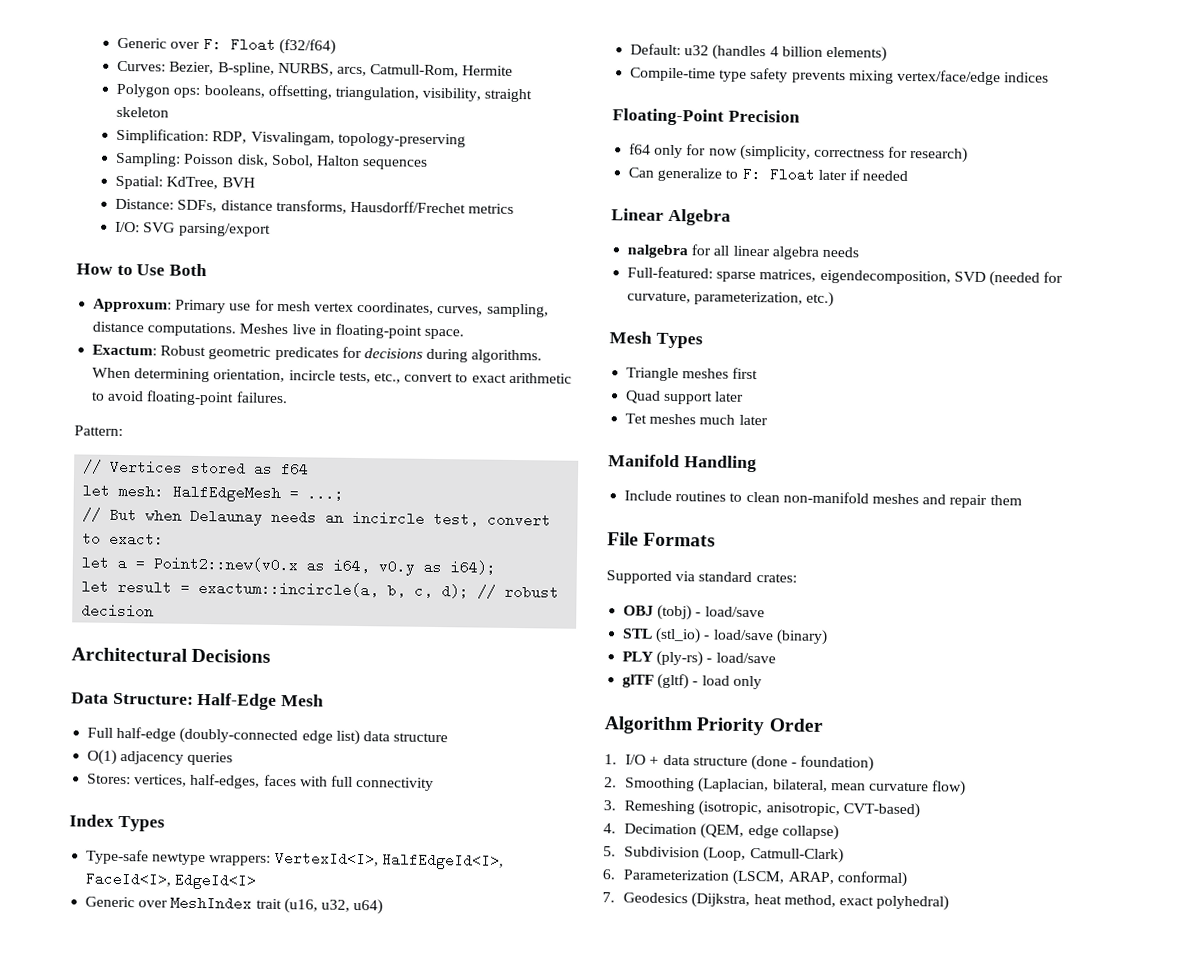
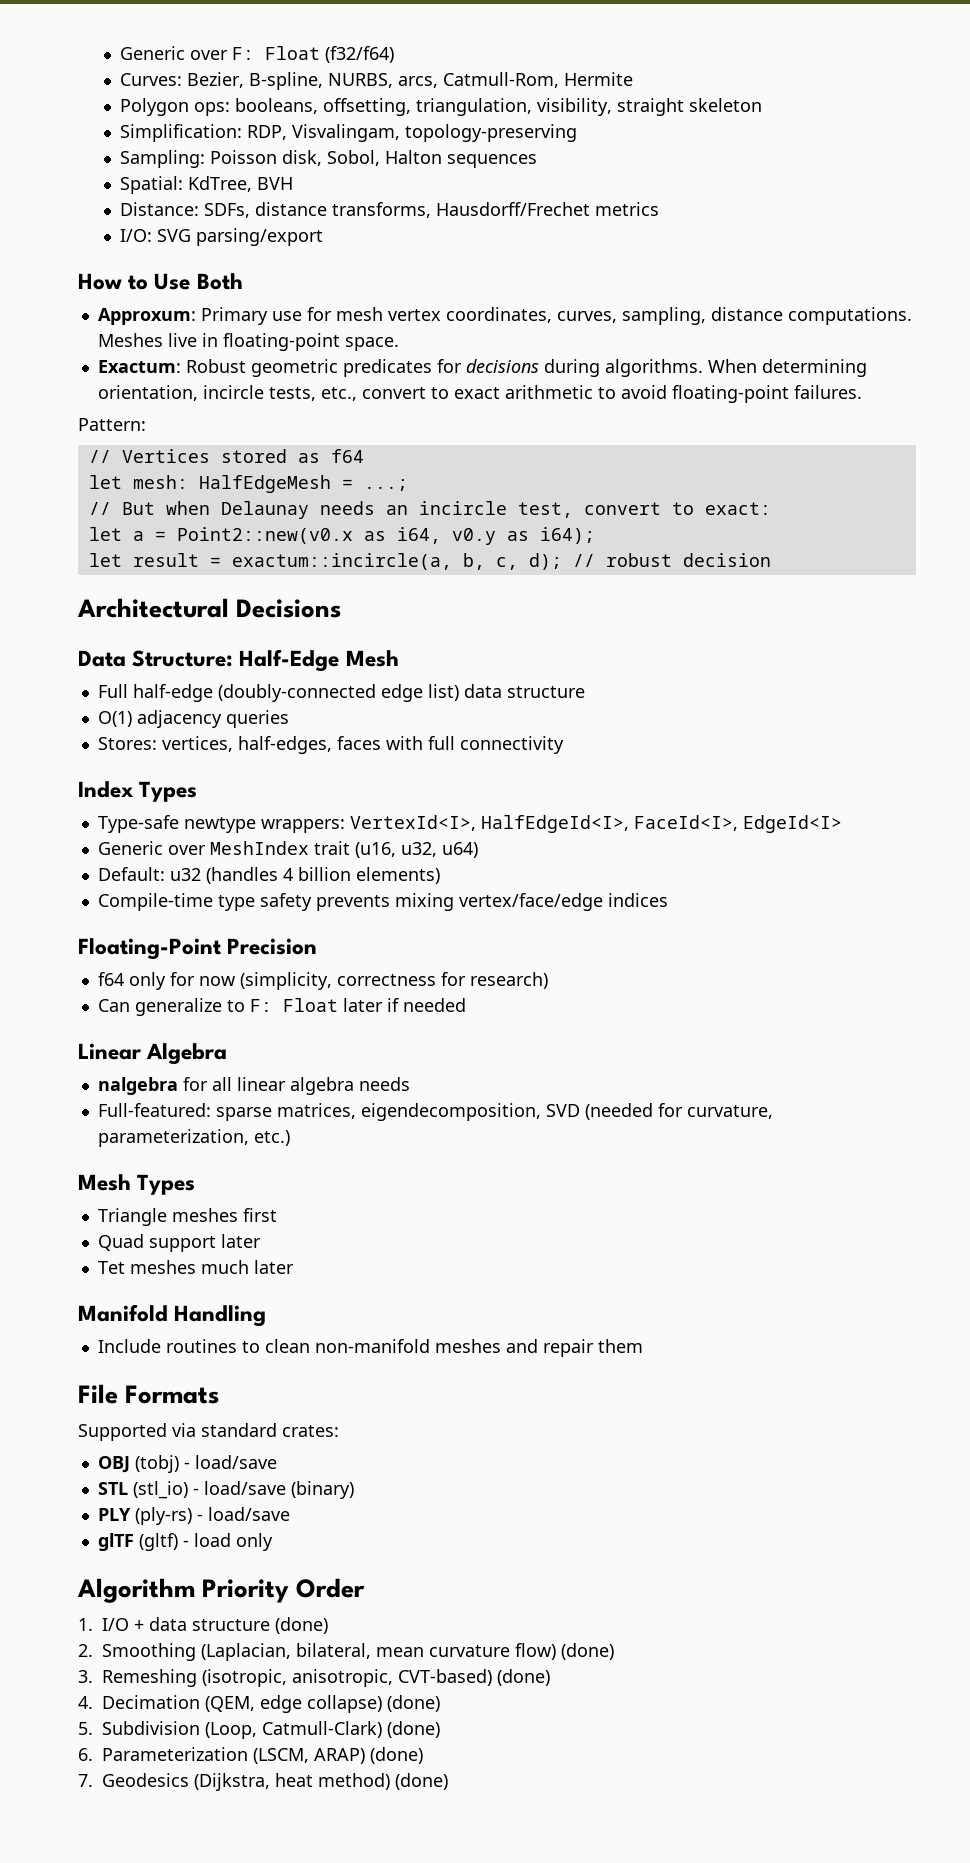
- 1. I/O + data structure (done - foundation)
+ 1. I/O + data structure (done)
- 2. Smoothing (Laplacian, bilateral, mean curvature flow)
+ 2. Smoothing (Laplacian, bilateral, mean curvature flow) (done)
- 3. Remeshing (isotropic, anisotropic, CVT-based)
+ 3. Remeshing (isotropic, anisotropic, CVT-based) (done)
- 4. Decimation (QEM, edge collapse)
+ 4. Decimation (QEM, edge collapse) (done)
- 5. Subdivision (Loop, Catmull-Clark)
+ 5. Subdivision (Loop, Catmull-Clark) (done)
- 6. Parameterization (LSCM, ARAP, conformal)
+ 6. Parameterization (LSCM, ARAP) (done)
- 7. Geodesics (Dijkstra, heat method, exact polyhedral)
+ 7. Geodesics (Dijkstra, heat method) (done)

